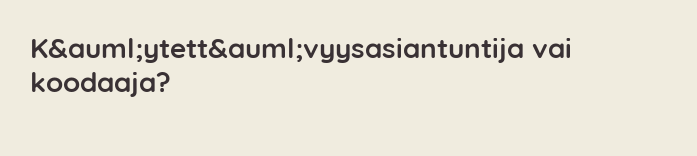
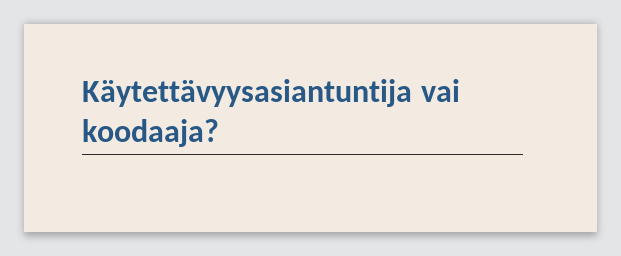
- K&auml;ytett&auml;vyysasiantuntija vai koodaaja?
+ Käytettävyysasiantuntija vai koodaaja?

